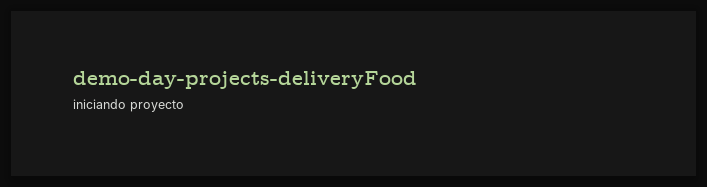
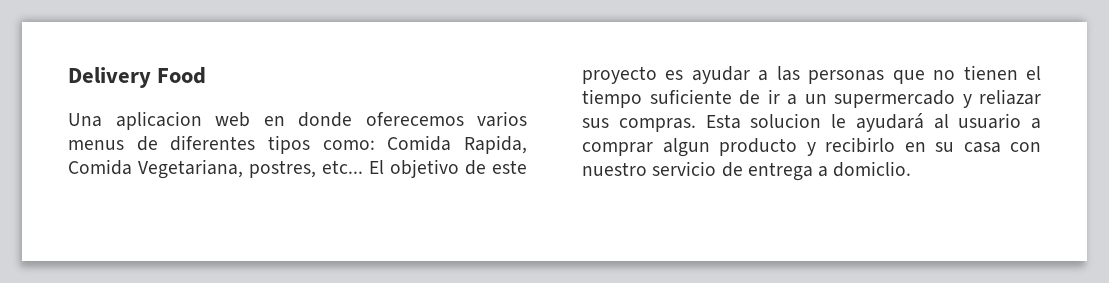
- demo-day-projects-deliveryFood
- iniciando proyecto
+ Delivery Food
+ Una aplicacion web en donde oferecemos varios menus de diferentes tipos como: Comida Rapida, Comida Vegetariana, postres, etc... El objetivo de este proyecto es ayudar a las personas que no tienen el tiempo suficiente de ir a un supermercado y reliazar sus compras. Esta solucion le ayudará al usuario a comprar algun producto y recibirlo en su casa con nuestro servicio de entrega a domiclio.

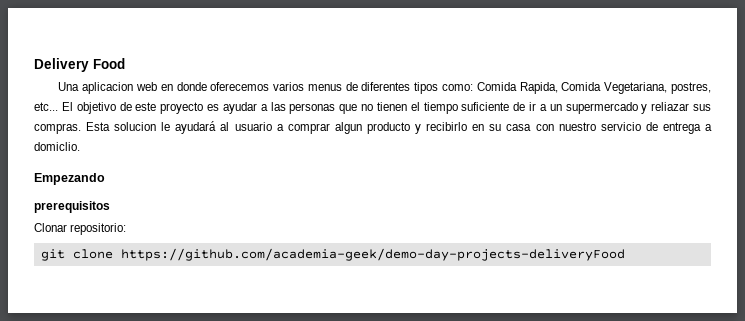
+ Empezando
+ prerequisitos
+ Clonar repositorio:
+ git clone https://github.com/academia-geek/demo-day-projects-deliveryFood

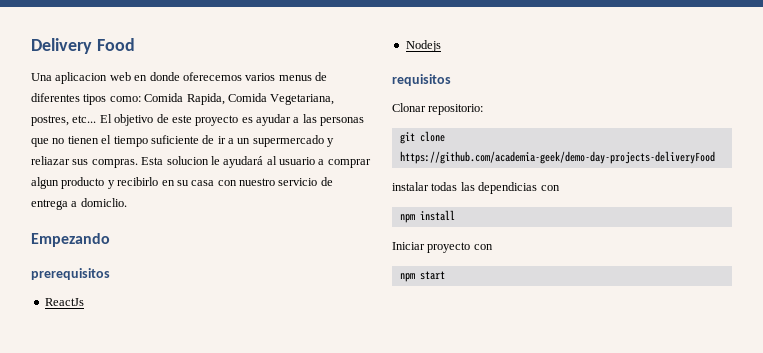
+ ReactJs
+ Nodejs
+ requisitos
+ instalar todas las dependicias con
+ npm install
+ Iniciar proyecto con
+ npm start

